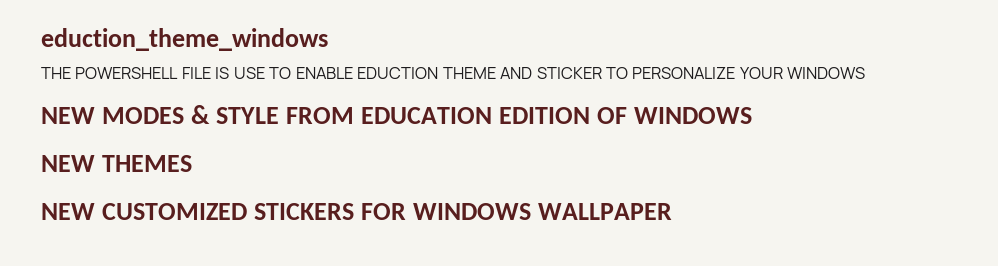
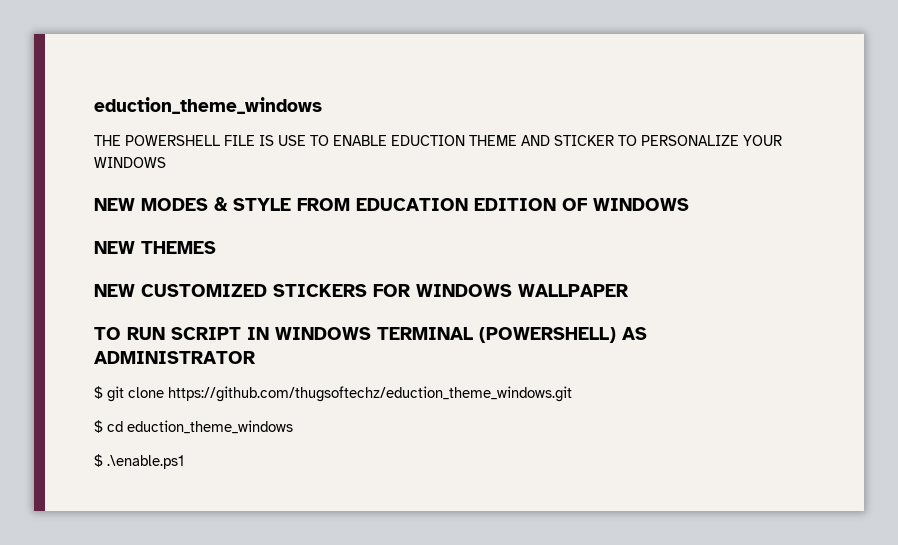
+ TO RUN SCRIPT IN WINDOWS TERMINAL (POWERSHELL) AS ADMINISTRATOR
+ $ git clone https://github.com/thugsoftechz/eduction_theme_windows.git
+ $ cd eduction_theme_windows
+ $ .\enable.ps1

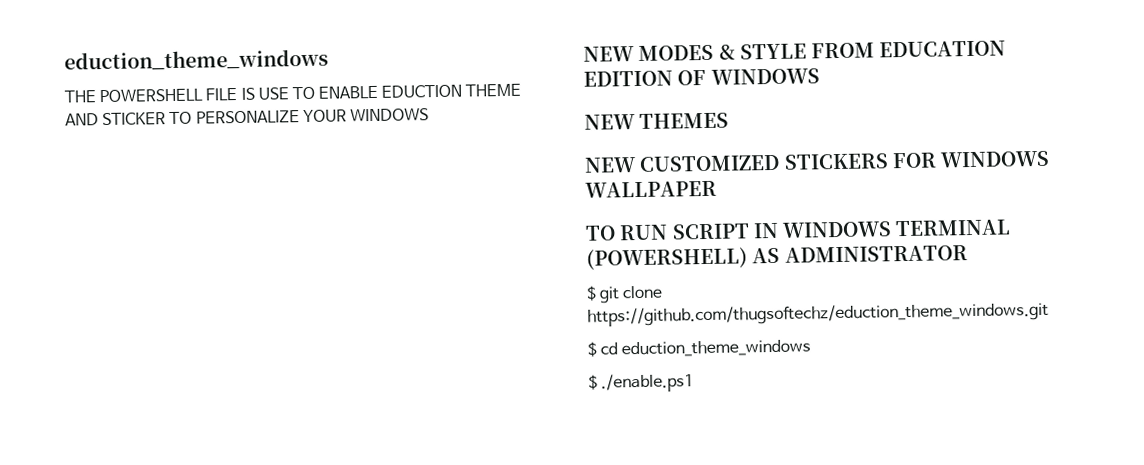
- $ .\enable.ps1
+ $ ./enable.ps1

